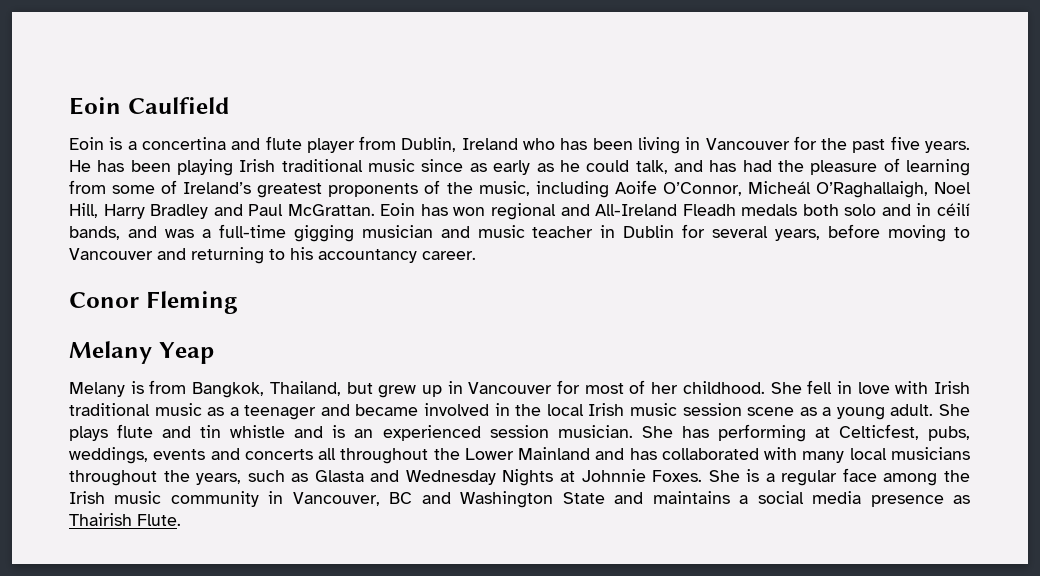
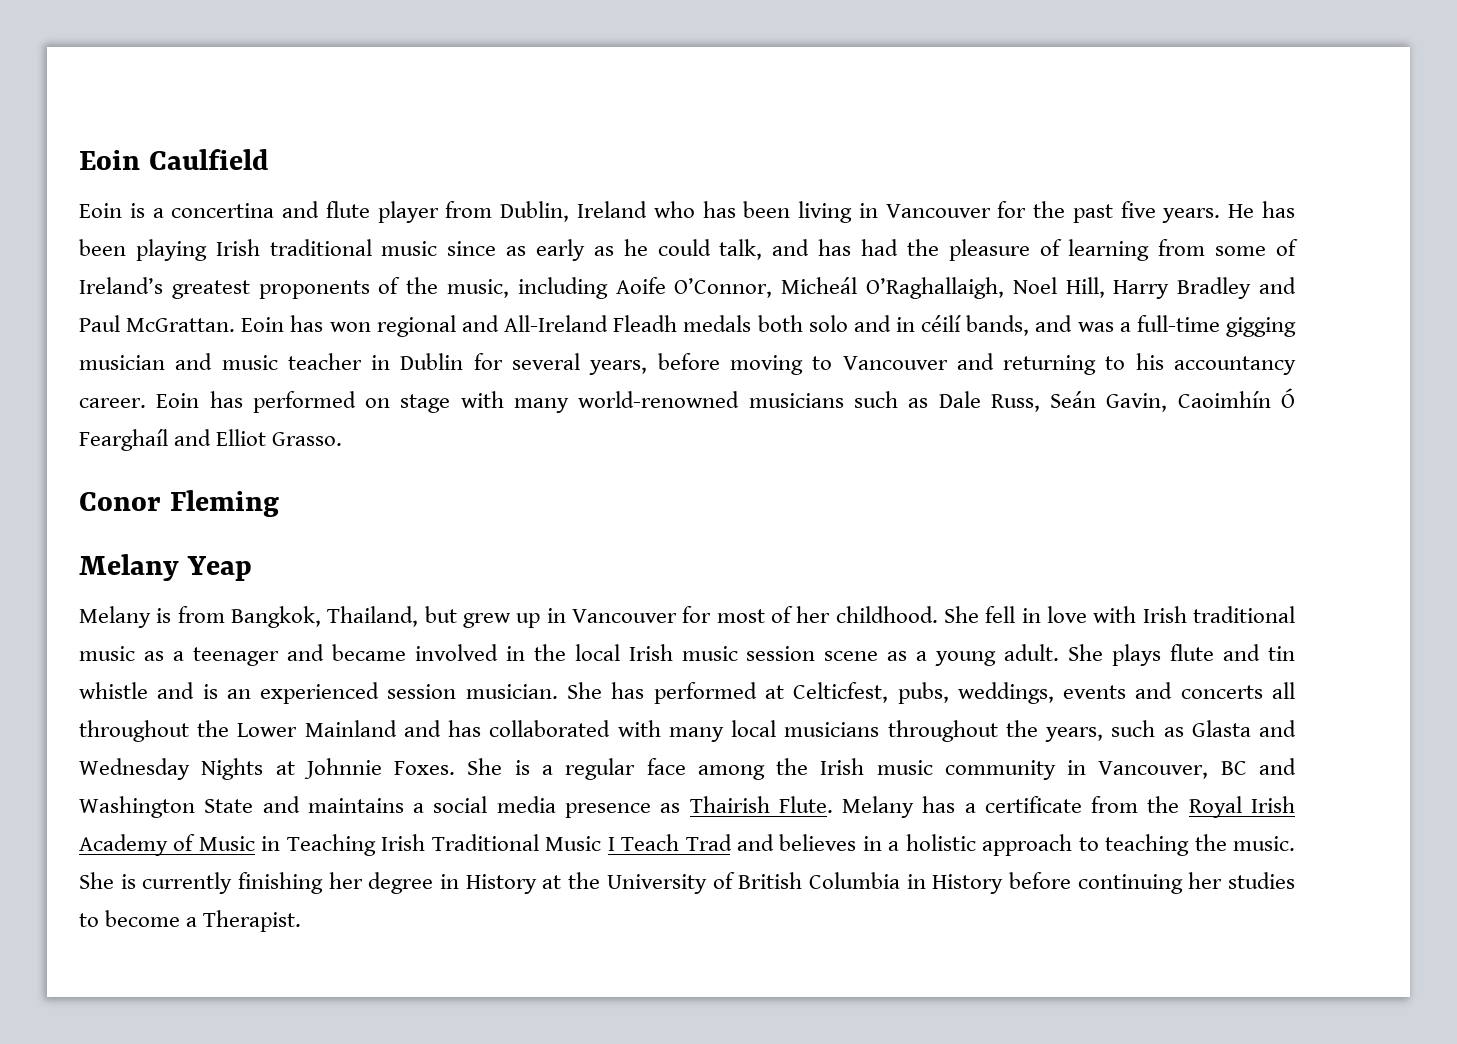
+ Eoin has performed on stage with many world-renowned musicians such as Dale Russ, Seán Gavin, Caoimhín Ó Fearghaíl and Elliot Grasso.
- She has performing at Celticfest, pubs, weddings, events and concerts all throughout the Lower Mainland and has collaborated with many local musicians throughout the years, such as Glasta and Wednesday Nights at Johnnie Foxes.
+ She has performed at Celticfest, pubs, weddings, events and concerts all throughout the Lower Mainland and has collaborated with many local musicians throughout the years, such as Glasta and Wednesday Nights at Johnnie Foxes.
+ Melany has a certificate from the Royal Irish Academy of Music in Teaching Irish Traditional Music I Teach Trad and believes in a holistic approach to teaching the music. She is currently finishing her degree in History at the University of British Columbia in History before continuing her studies to become a Therapist.

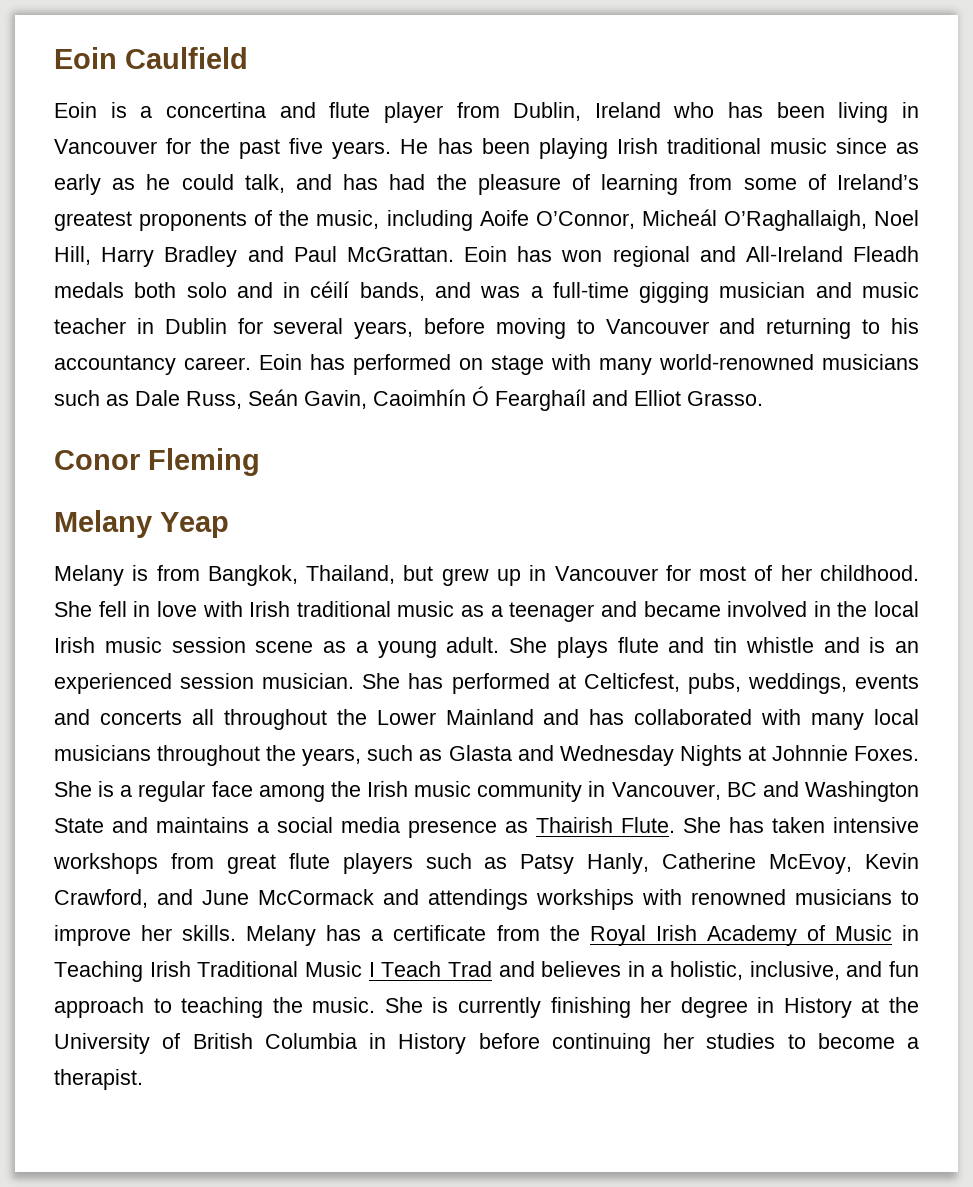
+ She has taken intensive workshops from great flute players such as Patsy Hanly, Catherine McEvoy, Kevin Crawford, and June McCormack and attendings workships with renowned musicians to improve her skills.
- Melany has a certificate from the Royal Irish Academy of Music in Teaching Irish Traditional Music I Teach Trad and believes in a holistic approach to teaching the music.
+ Melany has a certificate from the Royal Irish Academy of Music in Teaching Irish Traditional Music I Teach Trad and believes in a holistic, inclusive, and fun approach to teaching the music.
- She is currently finishing her degree in History at the University of British Columbia in History before continuing her studies to become a Therapist.
+ She is currently finishing her degree in History at the University of British Columbia in History before continuing her studies to become a therapist.

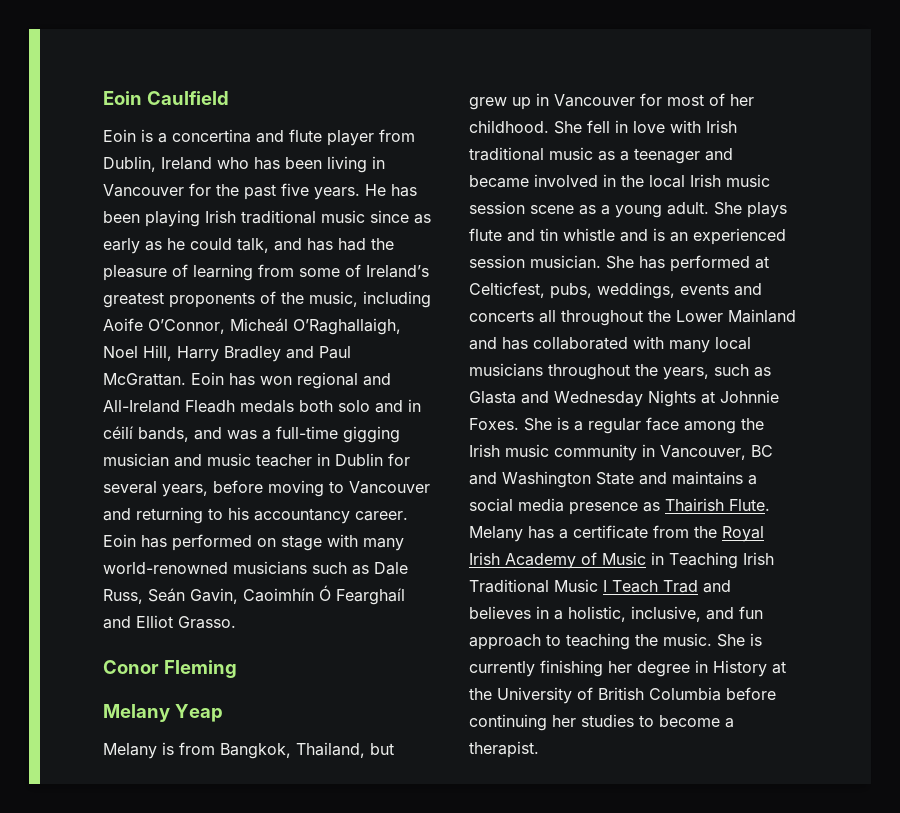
- She has taken intensive workshops from great flute players such as Patsy Hanly, Catherine McEvoy, Kevin Crawford, and June McCormack and attendings workships with renowned musicians to improve her skills.
- She is currently finishing her degree in History at the University of British Columbia in History before continuing her studies to become a therapist.
+ She is currently finishing her degree in History at the University of British Columbia before continuing her studies to become a therapist.

